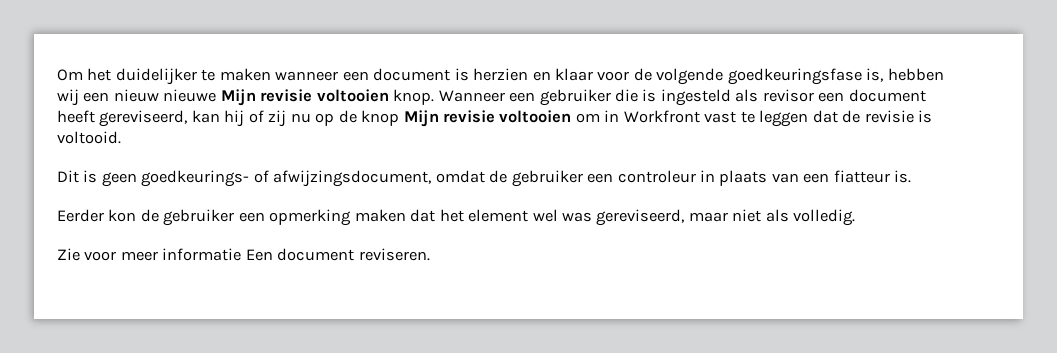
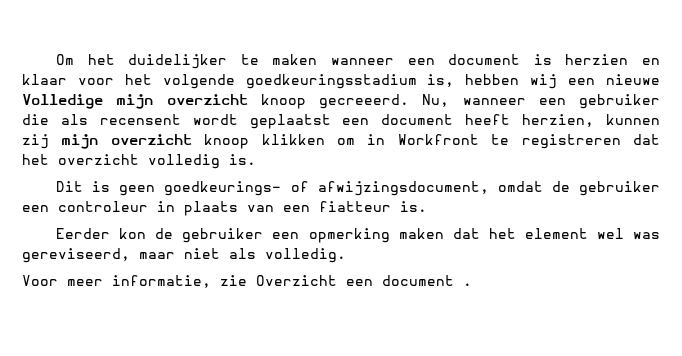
- Om het duidelijker te maken wanneer een document is herzien en klaar voor de volgende goedkeuringsfase is, hebben wij een nieuw nieuwe Mijn revisie voltooien knop. Wanneer een gebruiker die is ingesteld als revisor een document heeft gereviseerd, kan hij of zij nu op de knop Mijn revisie voltooien om in Workfront vast te leggen dat de revisie is voltooid.
+ Om het duidelijker te maken wanneer een document is herzien en klaar voor het volgende goedkeuringsstadium is, hebben wij een nieuwe Volledige mijn overzicht knoop gecreeerd. Nu, wanneer een gebruiker die als recensent wordt geplaatst een document heeft herzien, kunnen zij mijn overzicht knoop klikken om in Workfront te registreren dat het overzicht volledig is.
- Zie voor meer informatie Een document reviseren.
+ Voor meer informatie, zie Overzicht een document .

